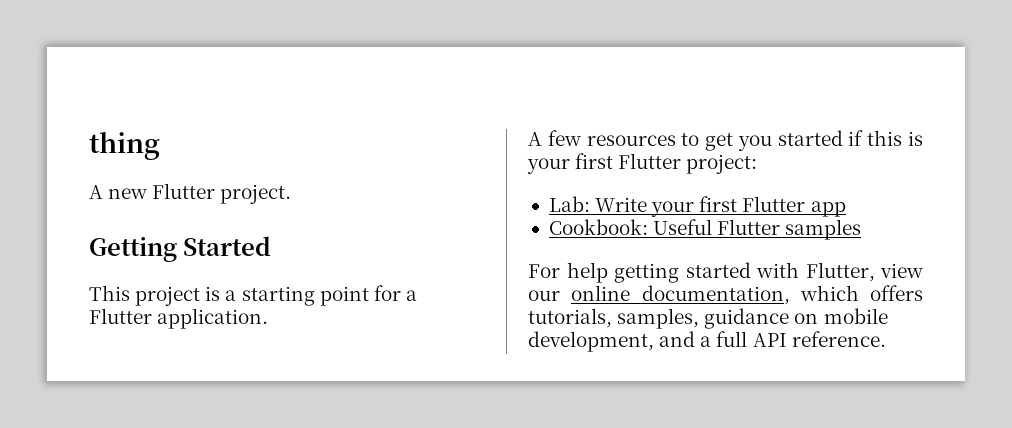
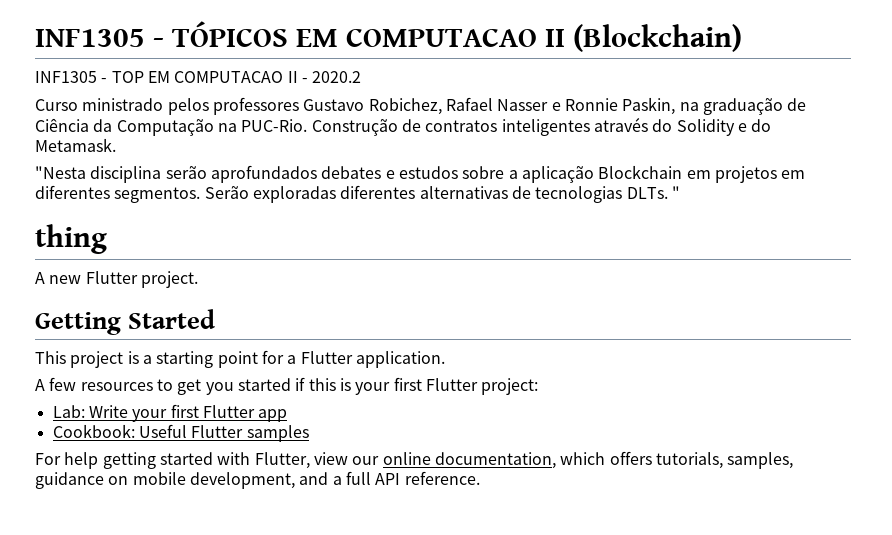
+ INF1305 - TÓPICOS EM COMPUTACAO II (Blockchain)
+ INF1305 - TOP EM COMPUTACAO II - 2020.2
+ Curso ministrado pelos professores Gustavo Robichez, Rafael Nasser e Ronnie Paskin, na graduação de Ciência da Computação na PUC-Rio. Construção de contratos inteligentes através do Solidity e do Metamask.
+ "Nesta disciplina serão aprofundados debates e estudos sobre a aplicação Blockchain em projetos em diferentes segmentos. Serão exploradas diferentes alternativas de tecnologias DLTs. "

